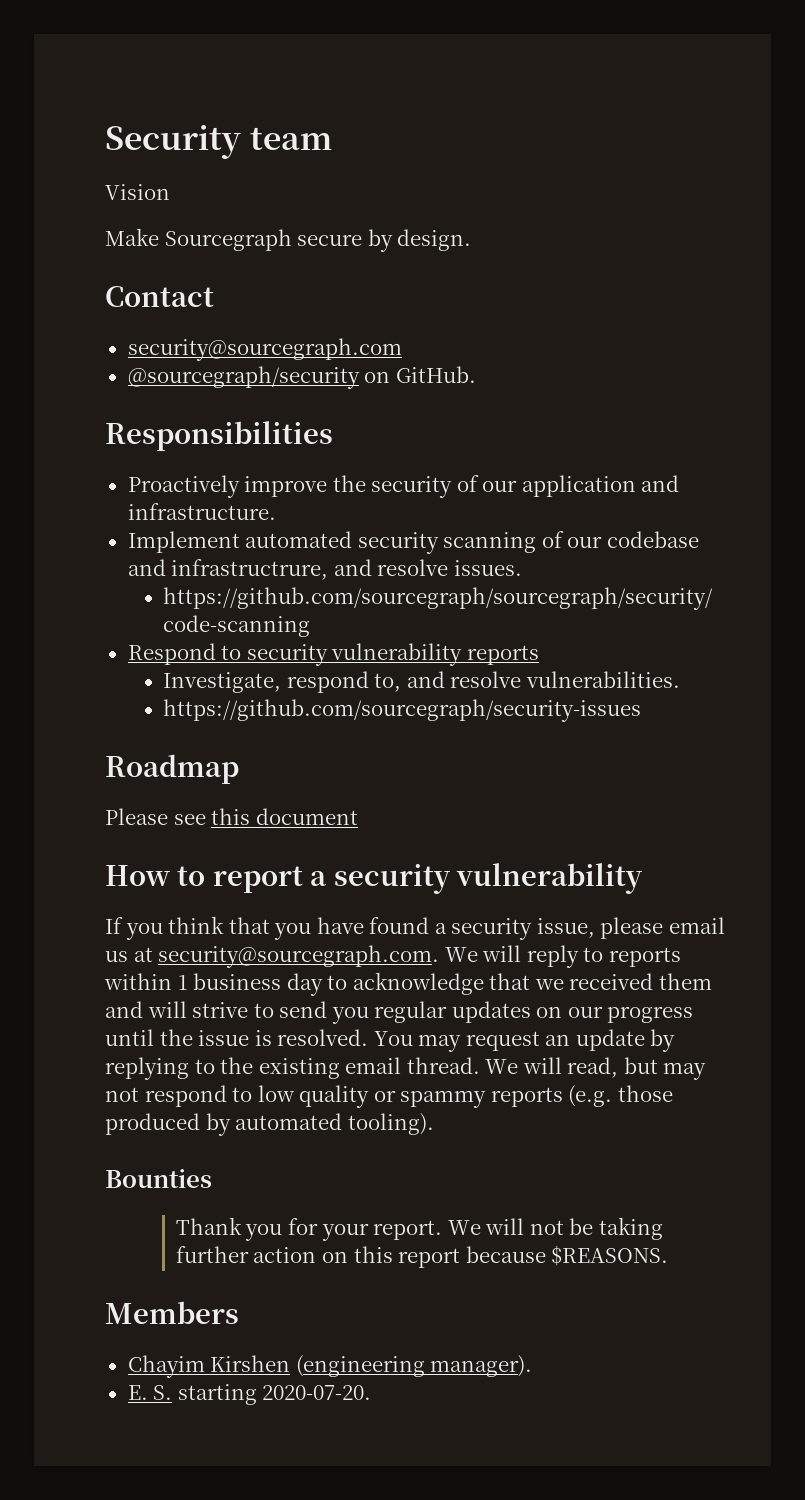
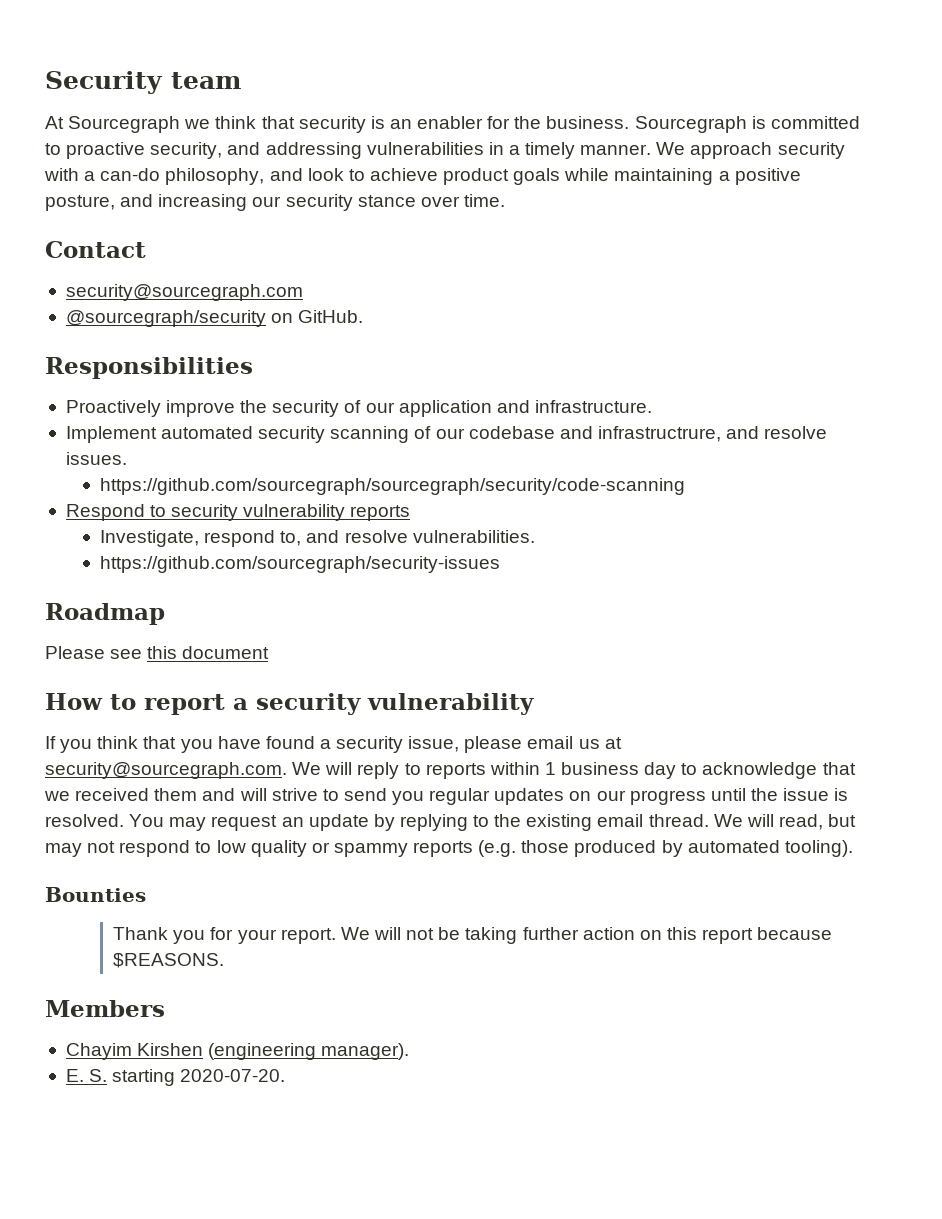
- Vision
- Make Sourcegraph secure by design.
+ At Sourcegraph we think that security is an enabler for the business. Sourcegraph is committed to proactive security, and addressing vulnerabilities in a timely manner. We approach security with a can-do philosophy, and look to achieve product goals while maintaining a positive posture, and increasing our security stance over time.

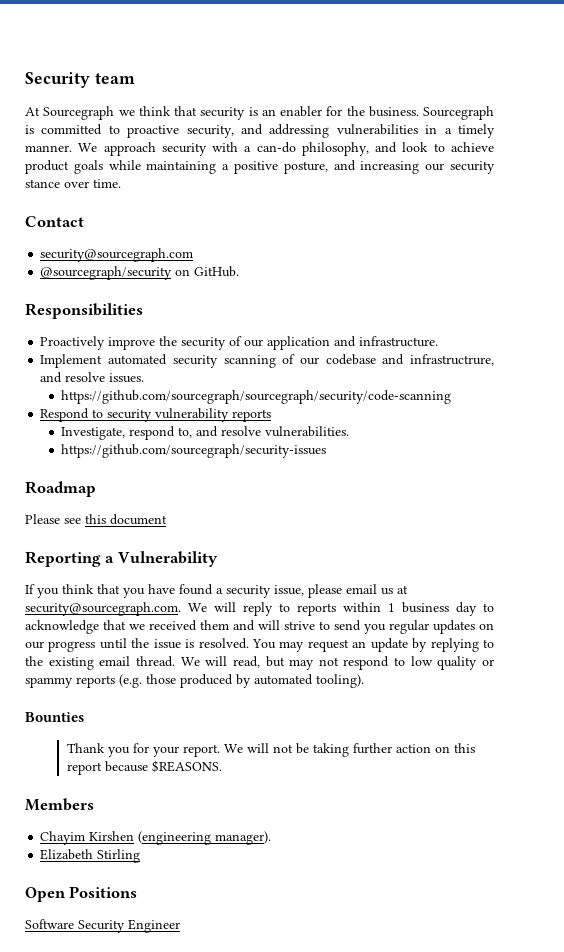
- How to report a security vulnerability
+ Reporting a Vulnerability
- E. S. starting 2020-07-20.
+ Elizabeth Stirling
+ Open Positions
+ Software Security Engineer

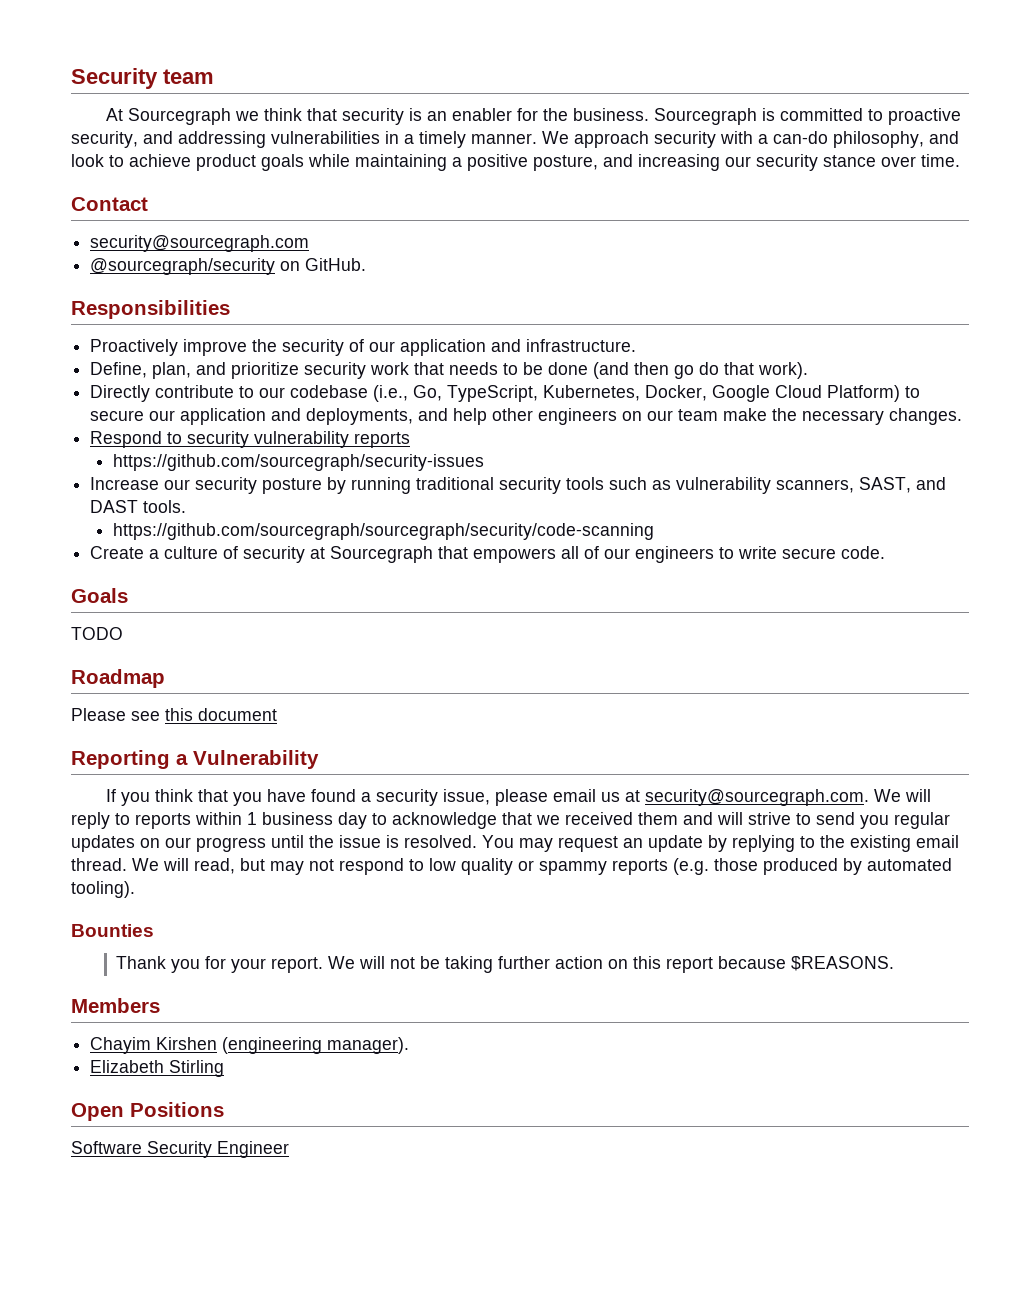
- Implement automated security scanning of our codebase and infrastructrure, and resolve issues.
- https://github.com/sourcegraph/sourcegraph/security/code-scanning
+ Define, plan, and prioritize security work that needs to be done (and then go do that work).
+ Directly contribute to our codebase (i.e., Go, TypeScript, Kubernetes, Docker, Google Cloud Platform) to secure our application and deployments, and help other engineers on our team make the necessary changes.
- Investigate, respond to, and resolve vulnerabilities.
  https://github.com/sourcegraph/security-issues
+ Increase our security posture by running traditional security tools such as vulnerability scanners, SAST, and DAST tools.
+ https://github.com/sourcegraph/sourcegraph/security/code-scanning
+ Create a culture of security at Sourcegraph that empowers all of our engineers to write secure code.
+ Goals
+ TODO

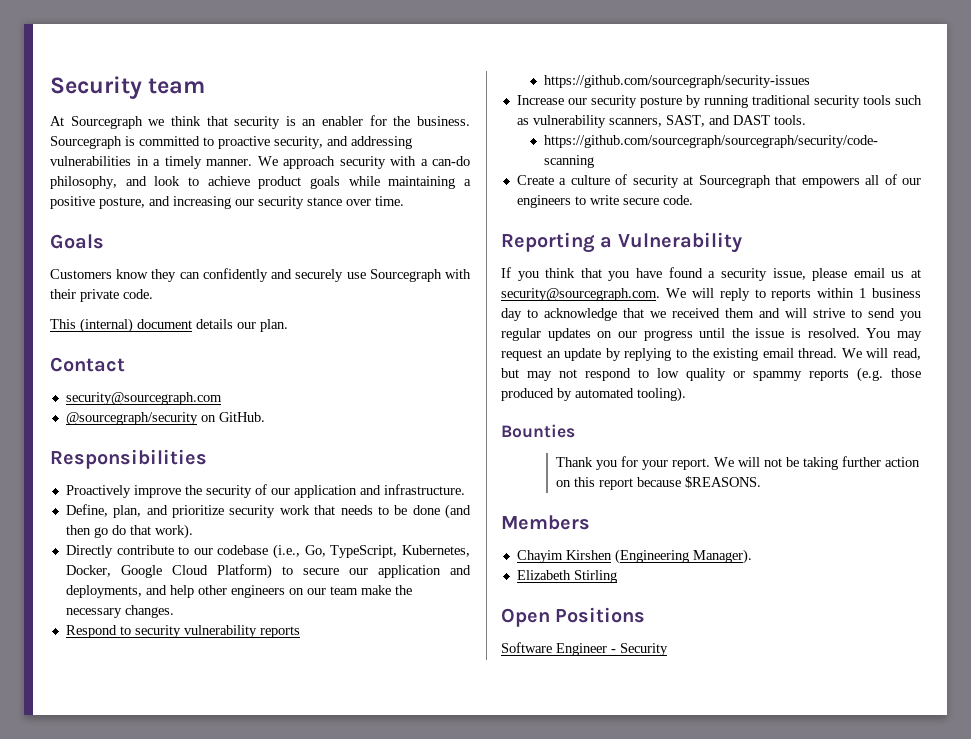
+ Goals
+ Customers know they can confidently and securely use Sourcegraph with their private code.
+ This (internal) document details our plan.
- Goals
- TODO
- Roadmap
- Please see this document
- Chayim Kirshen (engineering manager).
+ Chayim Kirshen (Engineering Manager).
- Software Security Engineer
+ Software Engineer - Security

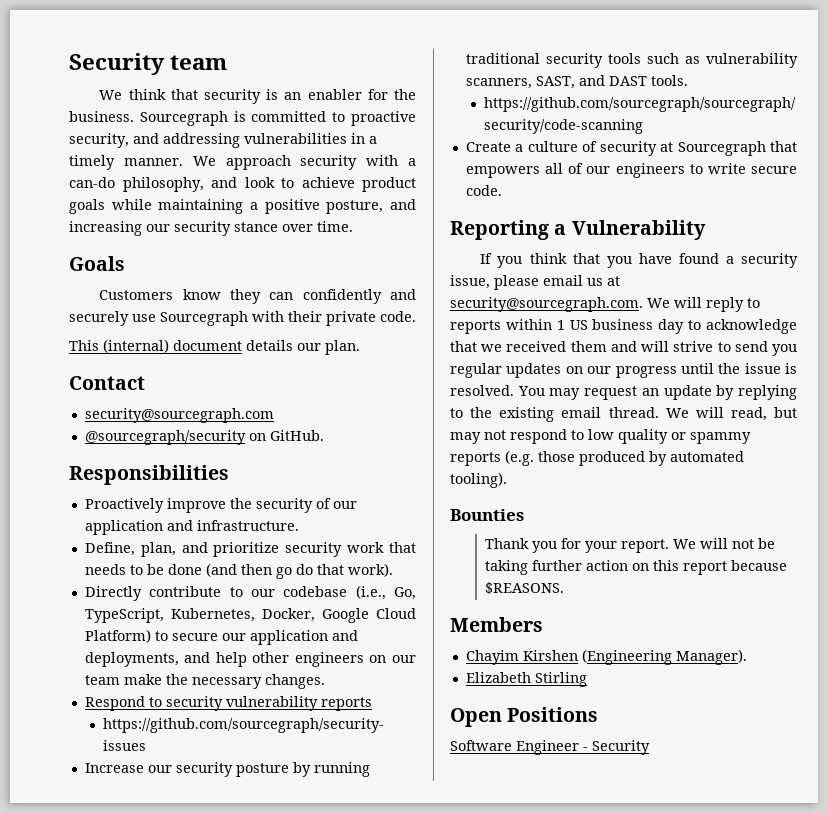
- At Sourcegraph we think that security is an enabler for the business.
+ We think that security is an enabler for the business.
- If you think that you have found a security issue, please email us at security@sourcegraph.com. We will reply to reports within 1 business day to acknowledge that we received them and will strive to send you regular updates on our progress until the issue is resolved.
+ If you think that you have found a security issue, please email us at security@sourcegraph.com. We will reply to reports within 1 US business day to acknowledge that we received them and will strive to send you regular updates on our progress until the issue is resolved.

